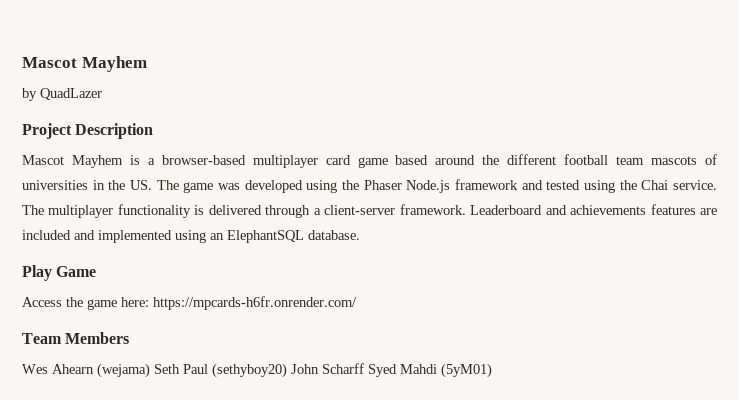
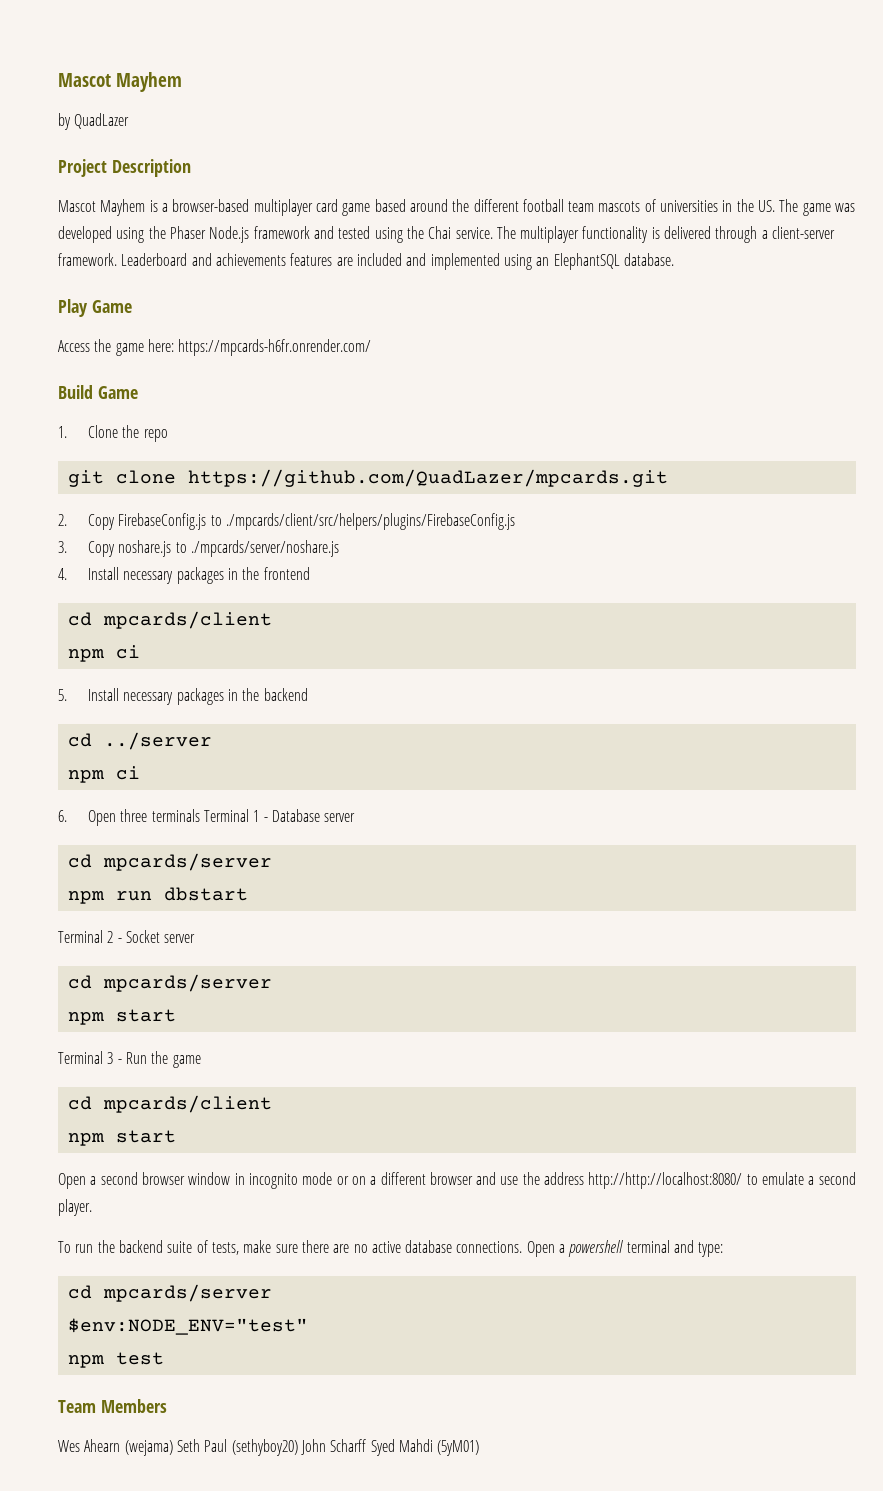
+ Build Game
+ 1. Clone the repo
+ git clone https://github.com/QuadLazer/mpcards.git
+ 2. Copy FirebaseConfig.js to ./mpcards/client/src/helpers/plugins/FirebaseConfig.js
+ 3. Copy noshare.js to ./mpcards/server/noshare.js
+ 4. Install necessary packages in the frontend
+ cd mpcards/client
+ npm ci
+ 5. Install necessary packages in the backend
+ cd ../server
+ npm ci
+ 6. Open three terminals Terminal 1 - Database server
+ cd mpcards/server
+ npm run dbstart
+ Terminal 2 - Socket server
+ cd mpcards/server
+ npm start
+ Terminal 3 - Run the game
+ cd mpcards/client
+ npm start
+ Open a second browser window in incognito mode or on a different browser and use the address http://http://localhost:8080/ to emulate a second player.
+ To run the backend suite of tests, make sure there are no active database connections. Open a powershell terminal and type:
+ cd mpcards/server
+ $env:NODE_ENV="test"
+ npm test

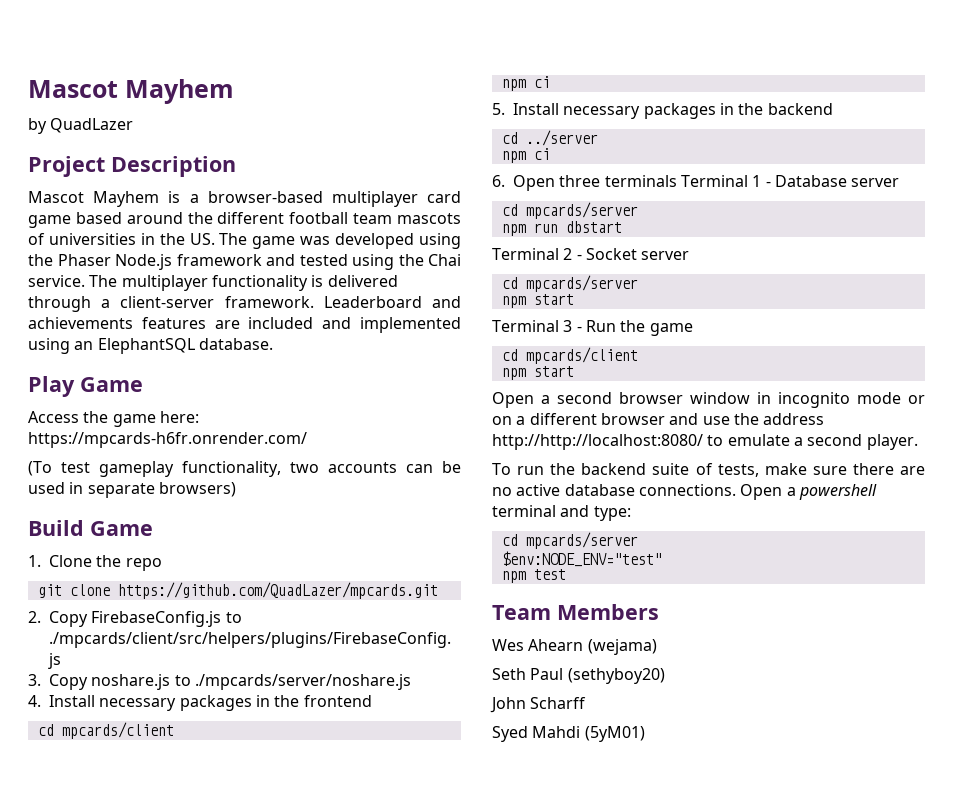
+ (To test gameplay functionality, two accounts can be used in separate browsers)
- Wes Ahearn (wejama) Seth Paul (sethyboy20) John Scharff Syed Mahdi (5yM01)
+ Wes Ahearn (wejama)
+ Seth Paul (sethyboy20)
+ John Scharff
+ Syed Mahdi (5yM01)

